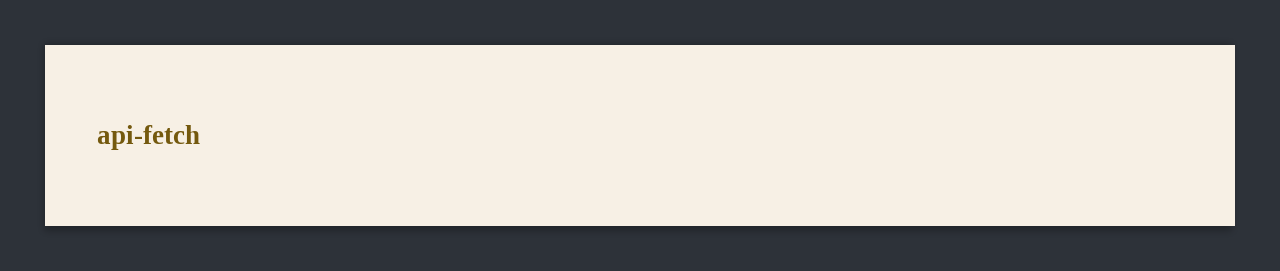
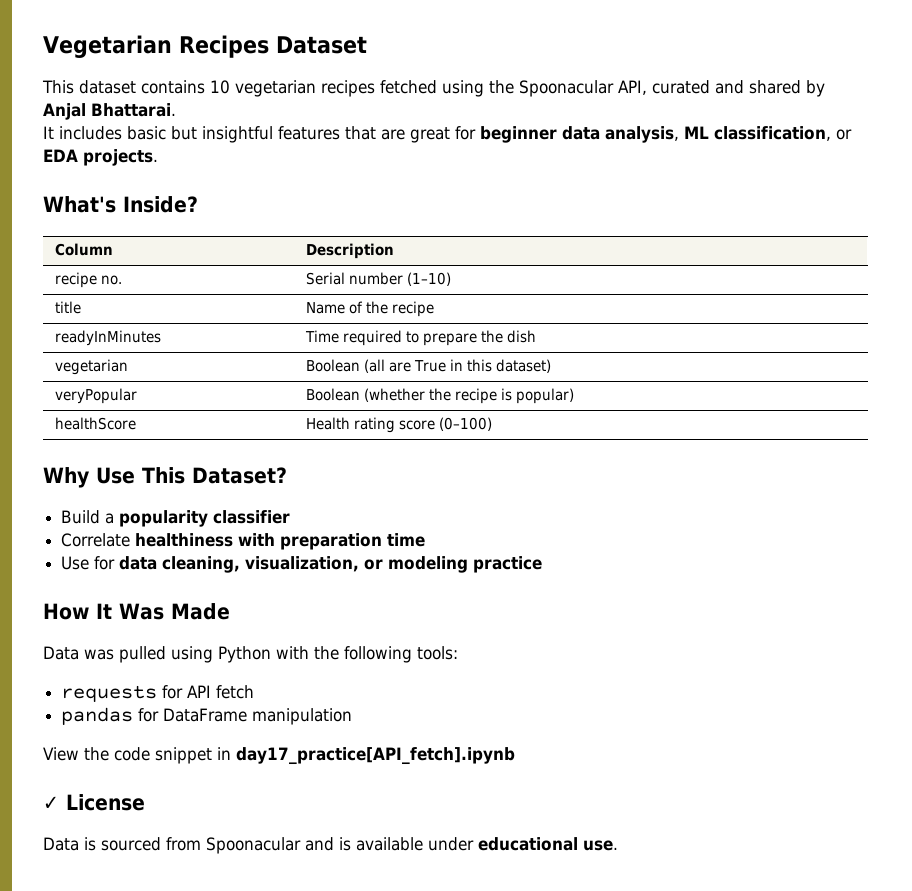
- api-fetch
+ Vegetarian Recipes Dataset
+ This dataset contains 10 vegetarian recipes fetched using the Spoonacular API, curated and shared by Anjal Bhattarai.
+ It includes basic but insightful features that are great for beginner data analysis, ML classification, or EDA projects.
+ What's Inside?
+ Column | Description
+ recipe no. | Serial number (1–10)
+ title | Name of the recipe
+ readyInMinutes | Time required to prepare the dish
+ vegetarian | Boolean (all are True in this dataset)
+ veryPopular | Boolean (whether the recipe is popular)
+ healthScore | Health rating score (0–100)
+ Why Use This Dataset?
+ Build a popularity classifier
+ Correlate healthiness with preparation time
+ Use for data cleaning, visualization, or modeling practice
+ How It Was Made
+ Data was pulled using Python with the following tools:
+ requests for API fetch
+ pandas for DataFrame manipulation
+ View the code snippet in day17_practice[API_fetch].ipynb
+ ✓ License
+ Data is sourced from Spoonacular and is available under educational use.

